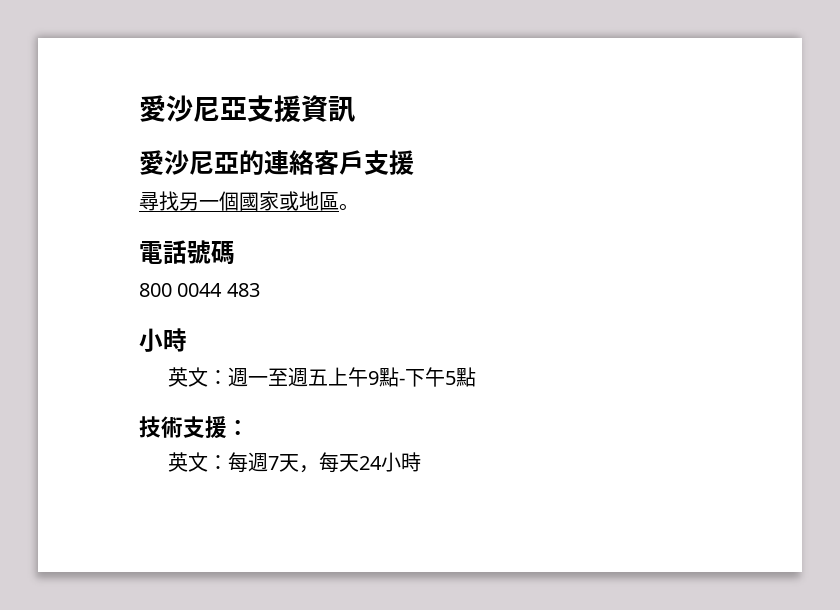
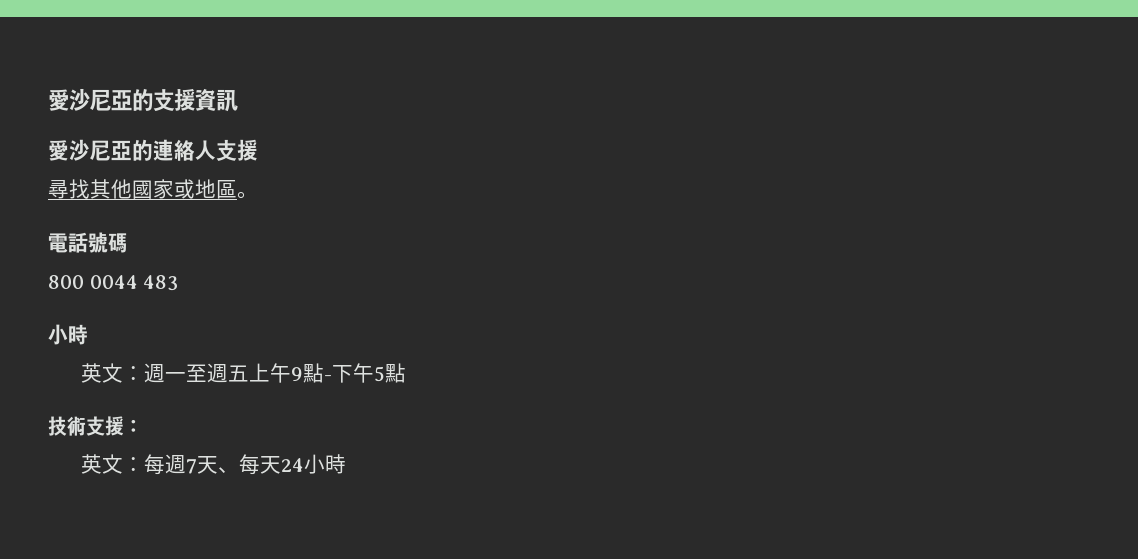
- 愛沙尼亞支援資訊
+ 愛沙尼亞的支援資訊
- 愛沙尼亞的連絡客戶支援
+ 愛沙尼亞的連絡人支援
- 尋找另一個國家或地區。
+ 尋找其他國家或地區。
- 英文：每週7天，每天24小時
+ 英文：每週7天、每天24小時

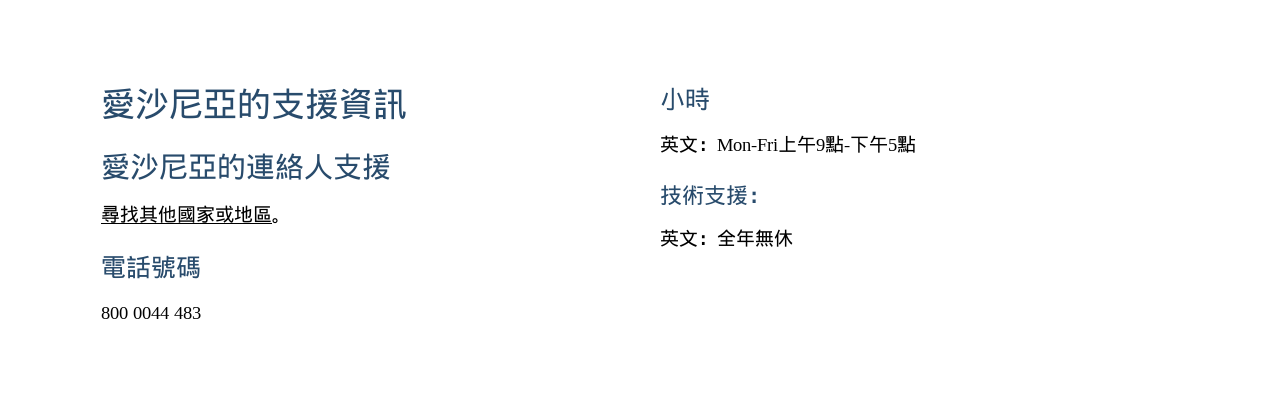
- 英文：週一至週五上午9點-下午5點
+ 英文：Mon-Fri上午9點-下午5點
- 英文：每週7天、每天24小時
+ 英文：全年無休

